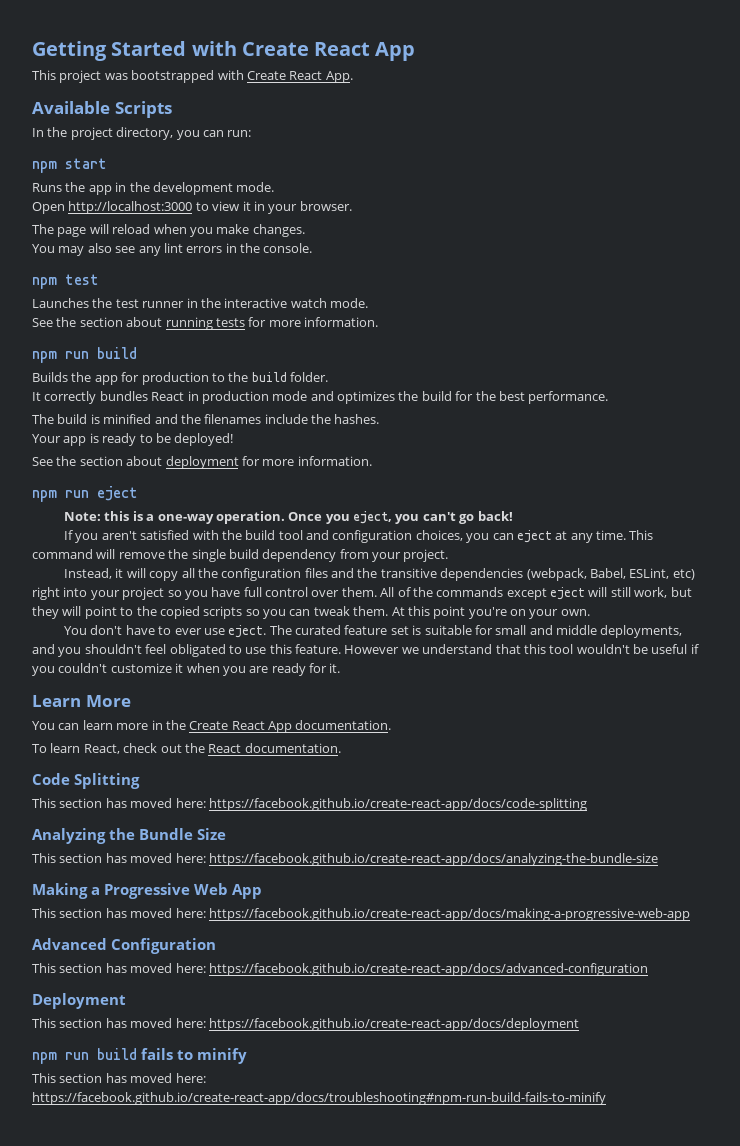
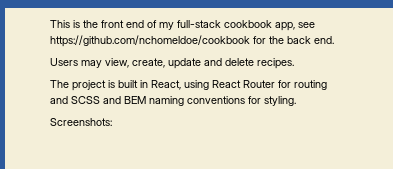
- Getting Started with Create React App
- This project was bootstrapped with Create React App.
- Available Scripts
- In the project directory, you can run:
- npm start
- Runs the app in the development mode.
- Open http://localhost:3000 to view it in your browser.
- The page will reload when you make changes.
- You may also see any lint errors in the console.
- npm test
- Launches the test runner in the interactive watch mode.
- See the section about running tests for more information.
- npm run build
- Builds the app for production to the build folder.
- It correctly bundles React in production mode and optimizes the build for the best performance.
- The build is minified and the filenames include the hashes.
- Your app is ready to be deployed!
- See the section about deployment for more information.
- npm run eject
- Note: this is a one-way operation. Once you eject, you can't go back!
- If you aren't satisfied with the build tool and configuration choices, you can eject at any time. This command will remove the single build dependency from your project.
- Instead, it will copy all the configuration files and the transitive dependencies (webpack, Babel, ESLint, etc) right into your project so you have full control over them. All of the commands except eject will still work, but they will point to the copied scripts so you can tweak them. At this point you're on your own.
- You don't have to ever use eject. The curated feature set is suitable for small and middle deployments, and you shouldn't feel obligated to use this feature. However we understand that this tool wouldn't be useful if you couldn't customize it when you are ready for it.
- Learn More
- You can learn more in the Create React App documentation.
- To learn React, check out the React documentation.
- Code Splitting
- This section has moved here: https://facebook.github.io/create-react-app/docs/code-splitting
- Analyzing the Bundle Size
- This section has moved here: https://facebook.github.io/create-react-app/docs/analyzing-the-bundle-size
- Making a Progressive Web App
- This section has moved here: https://facebook.github.io/create-react-app/docs/making-a-progressive-web-app
- Advanced Configuration
- This section has moved here: https://facebook.github.io/create-react-app/docs/advanced-configuration
- Deployment
- This section has moved here: https://facebook.github.io/create-react-app/docs/deployment
- npm run build fails to minify
- This section has moved here: https://facebook.github.io/create-react-app/docs/troubleshooting#npm-run-build-fails-to-minify
+ This is the front end of my full-stack cookbook app, see https://github.com/nchomeldoe/cookbook for the back end.
+ Users may view, create, update and delete recipes.
+ The project is built in React, using React Router for routing and SCSS and BEM naming conventions for styling.
+ Screenshots:

